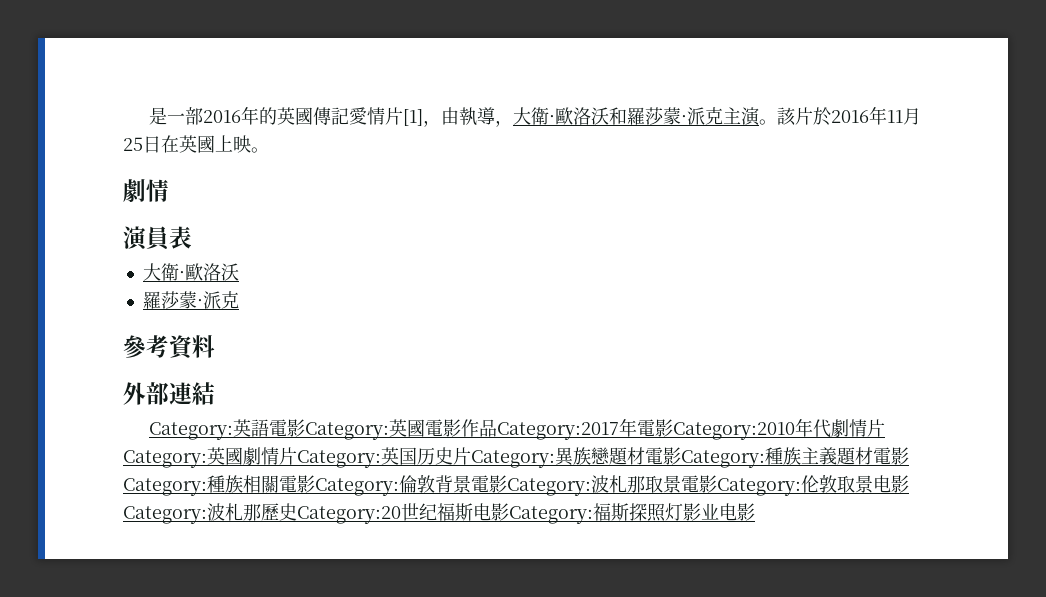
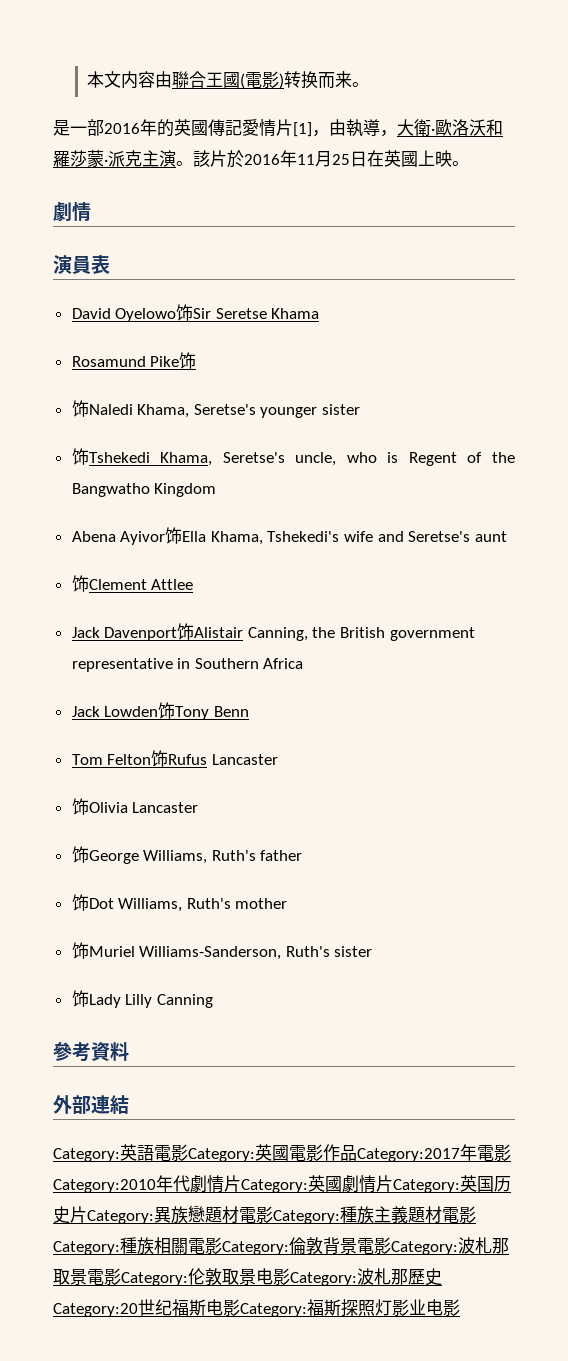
+ 本文内容由聯合王國(電影)转换而来。
  演員表
- 大衛·歐洛沃
- 羅莎蒙·派克
+ David Oyelowo饰Sir Seretse Khama
+ Rosamund Pike饰
+ 饰Naledi Khama, Seretse's younger sister
+ 饰Tshekedi Khama, Seretse's uncle, who is Regent of the Bangwatho Kingdom
+ Abena Ayivor饰Ella Khama, Tshekedi's wife and Seretse's aunt
+ 饰Clement Attlee
+ Jack Davenport饰Alistair Canning, the British government representative in Southern Africa
+ Jack Lowden饰Tony Benn
+ Tom Felton饰Rufus Lancaster
+ 饰Olivia Lancaster
+ 饰George Williams, Ruth's father
+ 饰Dot Williams, Ruth's mother
+ 饰Muriel Williams-Sanderson, Ruth's sister
+ 饰Lady Lilly Canning

